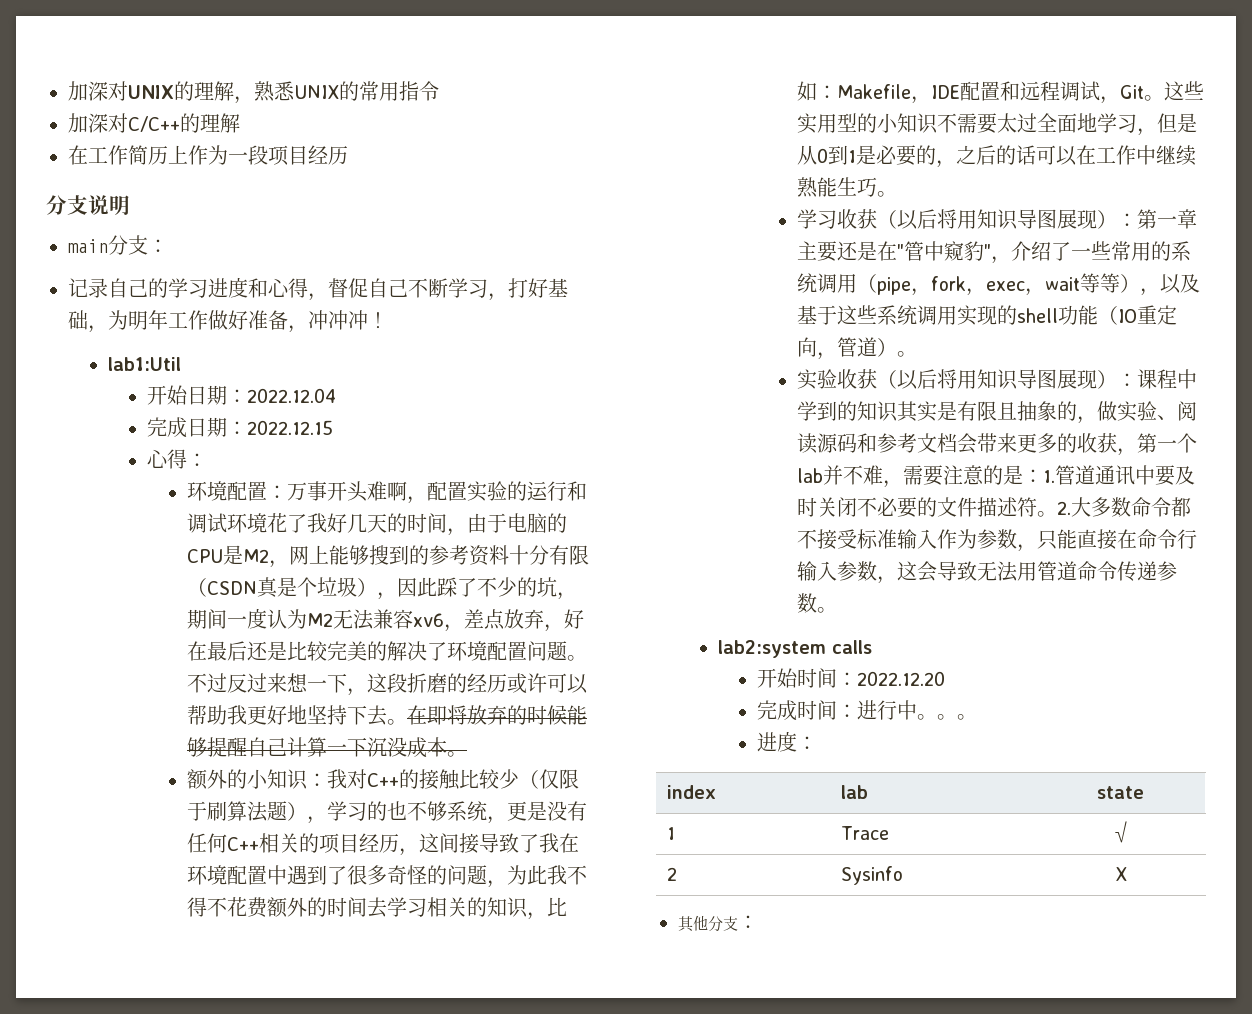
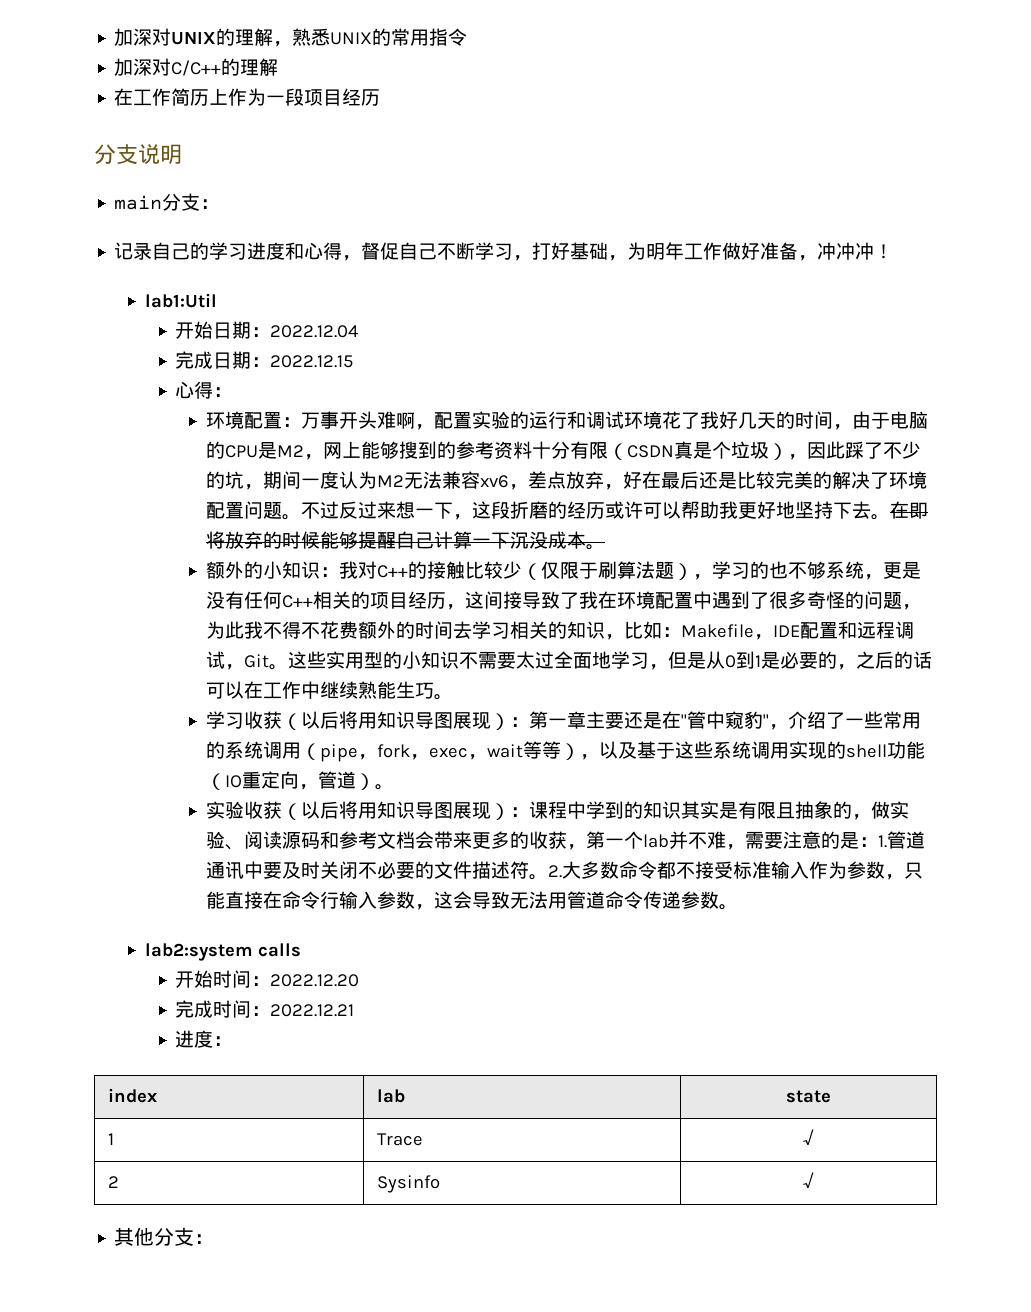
- 完成时间：进行中。。。
+ 完成时间：2022.12.21
- 2 | Sysinfo | X
+ 2 | Sysinfo | √

